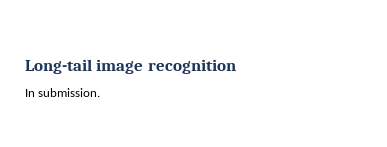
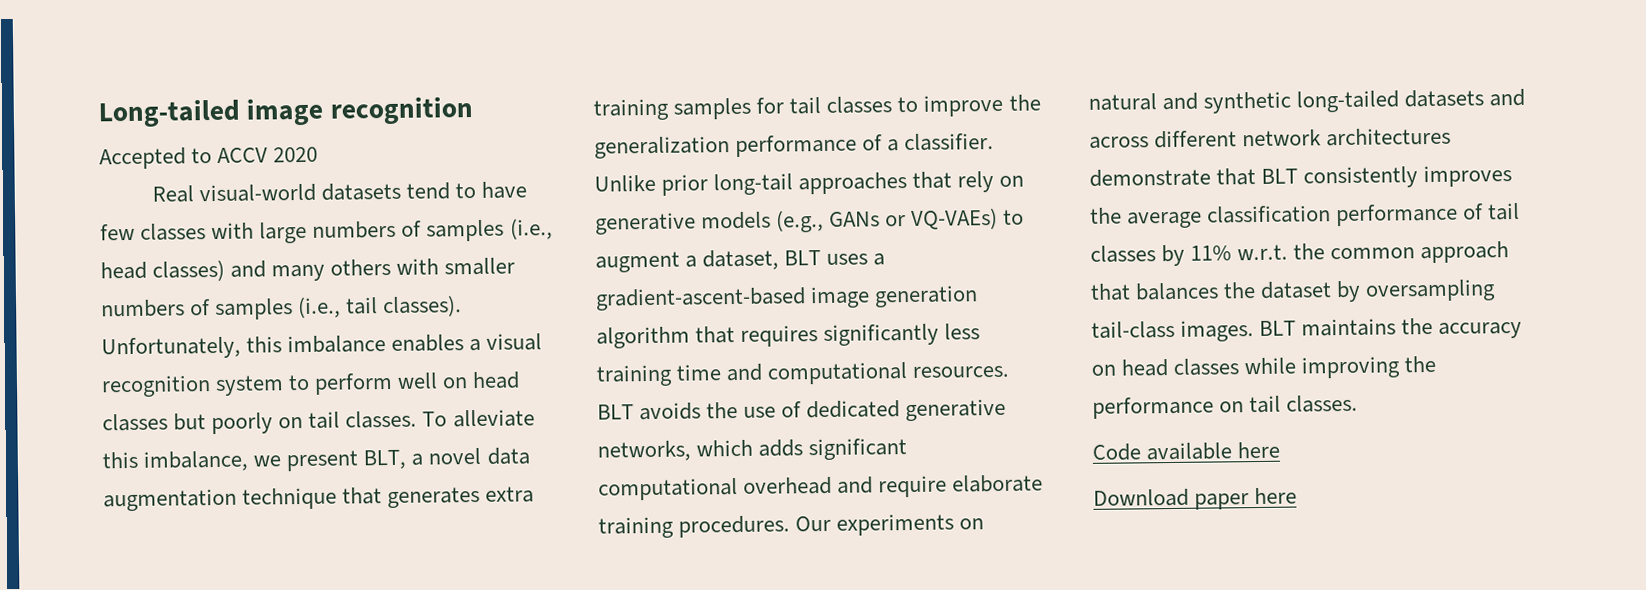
- Long-tail image recognition
+ Long-tailed image recognition
- In submission.
+ Accepted to ACCV 2020
+ Real visual-world datasets tend to have few classes with large numbers of samples (i.e., head classes) and many others with smaller numbers of samples (i.e., tail classes). Unfortunately, this imbalance enables a visual recognition system to perform well on head classes but poorly on tail classes. To alleviate this imbalance, we present BLT, a novel data augmentation technique that generates extra training samples for tail classes to improve the generalization performance of a classifier. Unlike prior long-tail approaches that rely on generative models (e.g., GANs or VQ-VAEs) to augment a dataset, BLT uses a gradient-ascent-based image generation algorithm that requires significantly less training time and computational resources. BLT avoids the use of dedicated generative networks, which adds significant computational overhead and require elaborate training procedures. Our experiments on natural and synthetic long-tailed datasets and across different network architectures demonstrate that BLT consistently improves the average classification performance of tail classes by 11% w.r.t. the common approach that balances the dataset by oversampling tail-class images. BLT maintains the accuracy on head classes while improving the performance on tail classes.
+ Code available here
+ Download paper here

